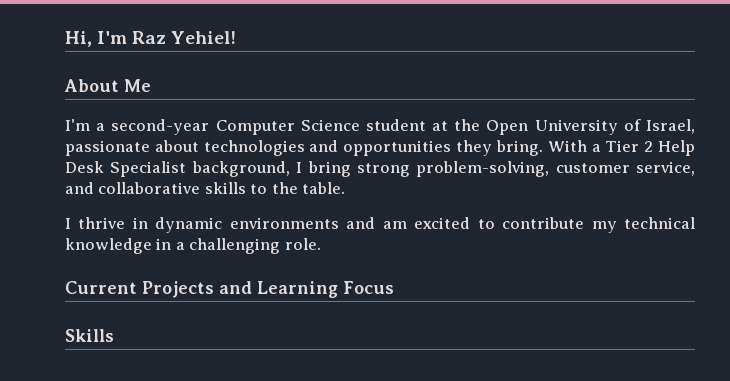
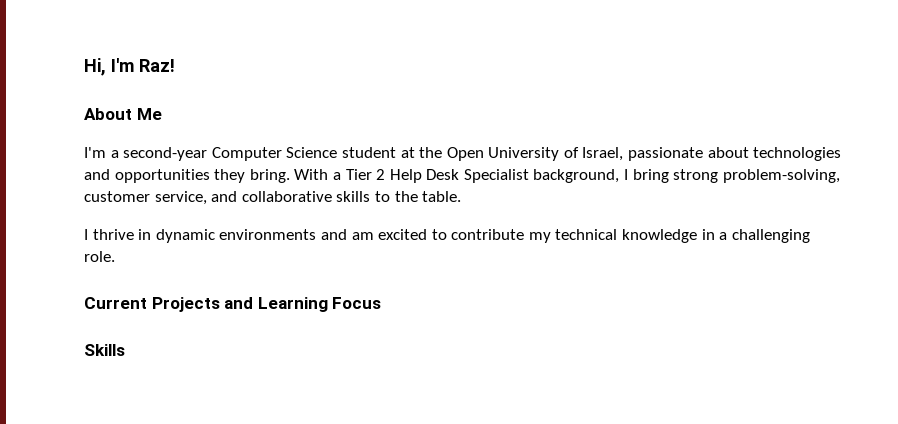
- Hi, I'm Raz Yehiel!
+ Hi, I'm Raz!

